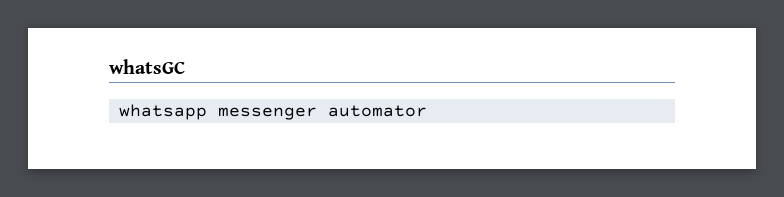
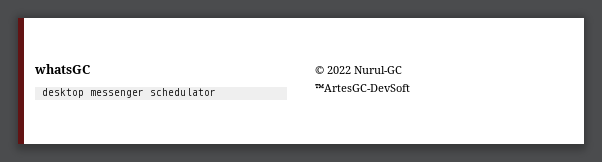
- whatsapp messenger automator
+ desktop messenger schedulator
+ © 2022 Nurul-GC
+ ™ArtesGC-DevSoft

